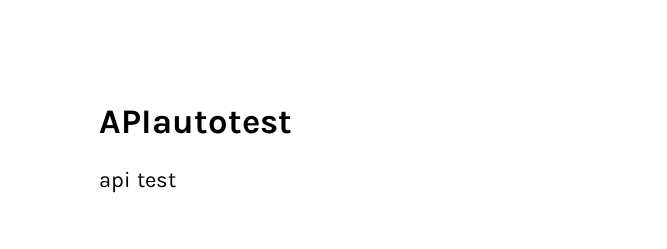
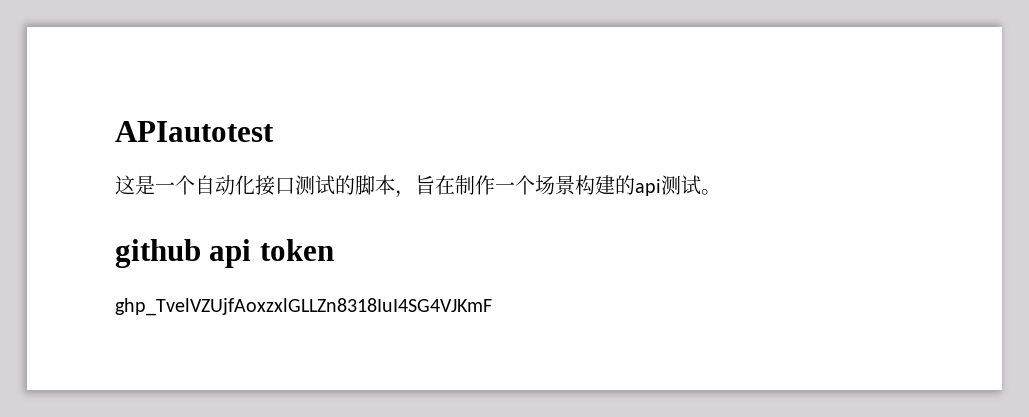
- api test
+ 这是一个自动化接口测试的脚本，旨在制作一个场景构建的api测试。
+ github api token
+ 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

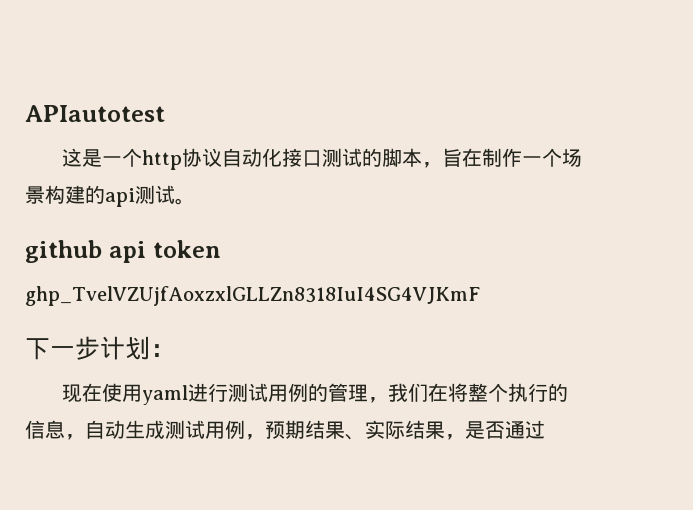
- 这是一个自动化接口测试的脚本，旨在制作一个场景构建的api测试。
+ 这是一个http协议自动化接口测试的脚本，旨在制作一个场景构建的api测试。
+ 下一步计划：
+ 现在使用yaml进行测试用例的管理，我们在将整个执行的信息，自动生成测试用例，预期结果、实际结果，是否通过

